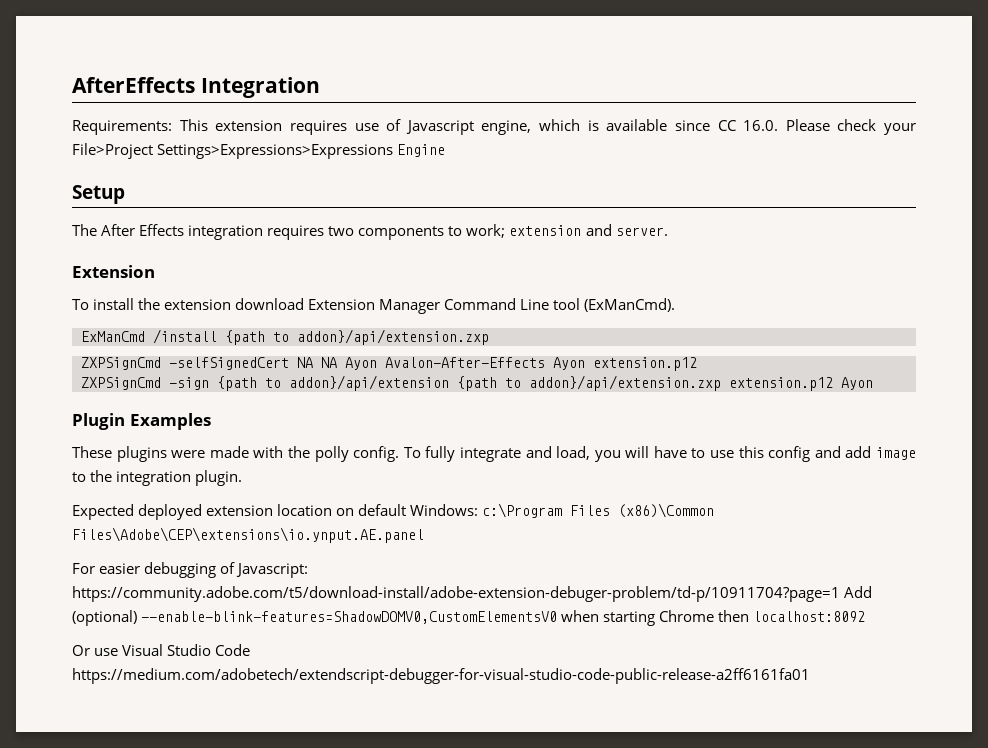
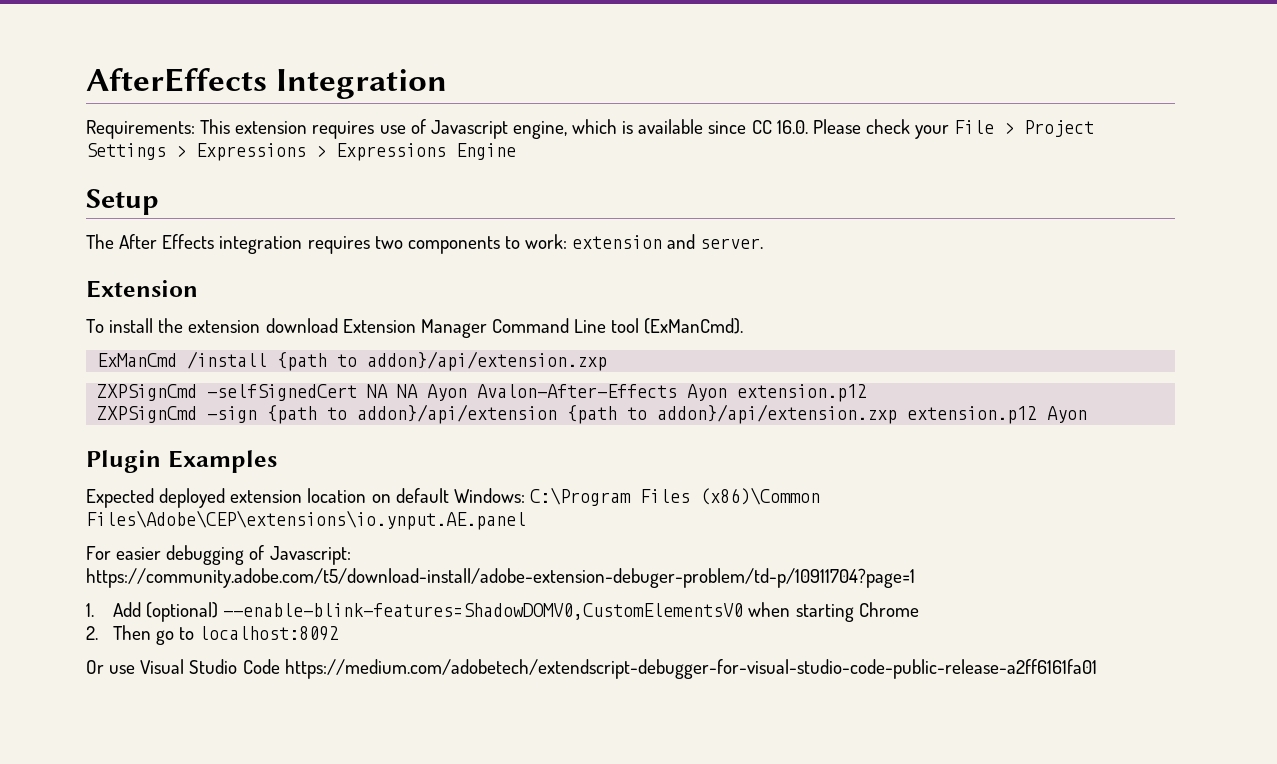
- Requirements: This extension requires use of Javascript engine, which is available since CC 16.0. Please check your File>Project Settings>Expressions>Expressions Engine
+ Requirements: This extension requires use of Javascript engine, which is available since CC 16.0. Please check your File > Project Settings > Expressions > Expressions Engine
- The After Effects integration requires two components to work; extension and server.
+ The After Effects integration requires two components to work: extension and server.
- These plugins were made with the polly config. To fully integrate and load, you will have to use this config and add image to the integration plugin.
- Expected deployed extension location on default Windows: c:\Program Files (x86)\Common Files\Adobe\CEP\extensions\io.ynput.AE.panel
+ Expected deployed extension location on default Windows: C:\Program Files (x86)\Common Files\Adobe\CEP\extensions\io.ynput.AE.panel
- For easier debugging of Javascript: https://community.adobe.com/t5/download-install/adobe-extension-debuger-problem/td-p/10911704?page=1 Add (optional) --enable-blink-features=ShadowDOMV0,CustomElementsV0 when starting Chrome then localhost:8092
+ For easier debugging of Javascript: https://community.adobe.com/t5/download-install/adobe-extension-debuger-problem/td-p/10911704?page=1
+ 1. Add (optional) --enable-blink-features=ShadowDOMV0,CustomElementsV0 when starting Chrome
+ 2. Then go to localhost:8092

